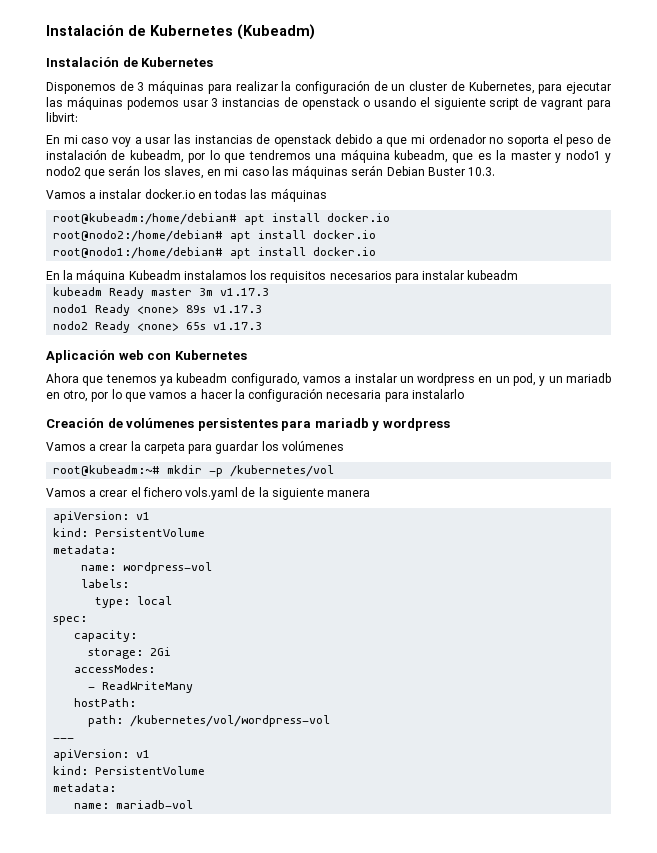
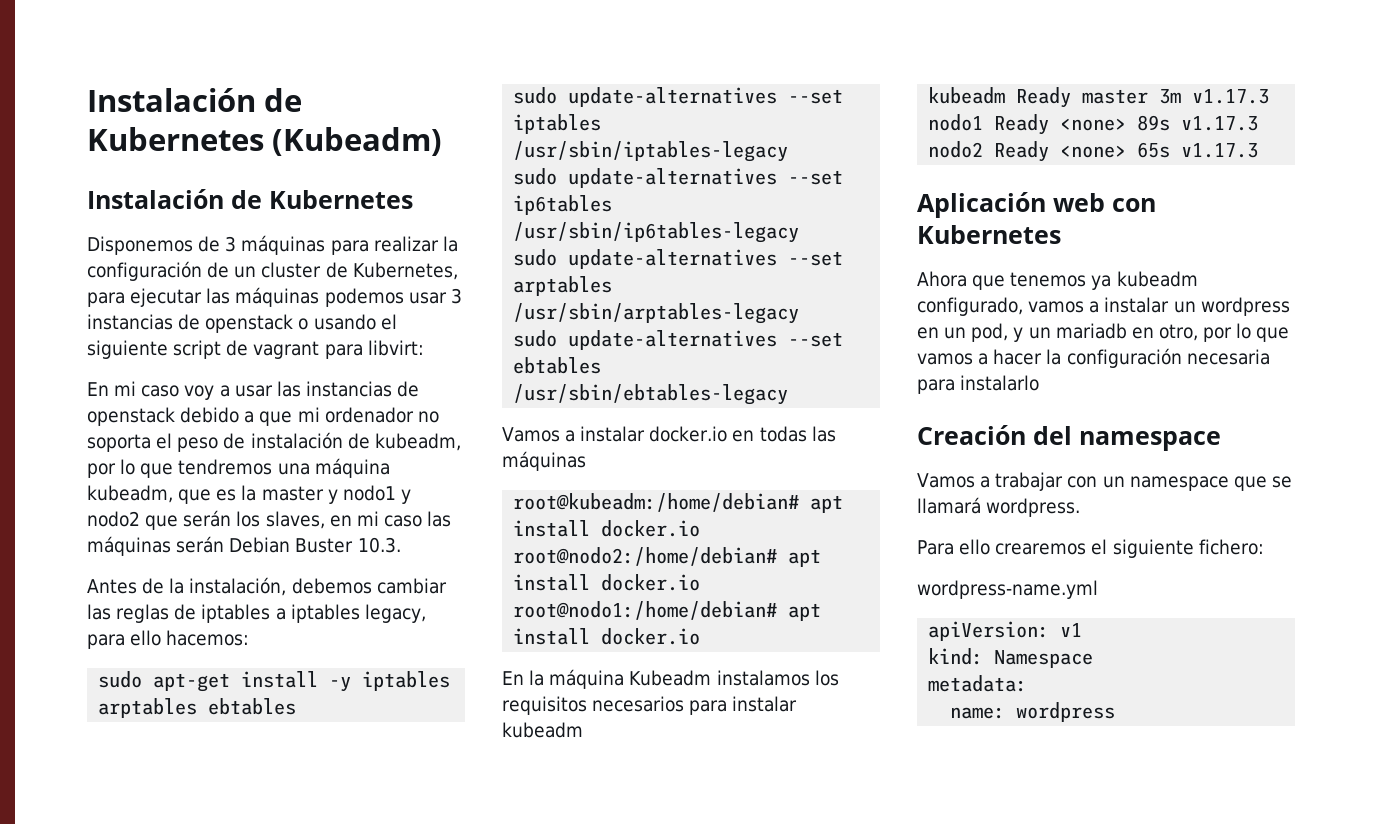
+ Antes de la instalación, debemos cambiar las reglas de iptables a iptables legacy, para ello hacemos:
+ sudo apt-get install -y iptables arptables ebtables
+ sudo update-alternatives --set iptables /usr/sbin/iptables-legacy
+ sudo update-alternatives --set ip6tables /usr/sbin/ip6tables-legacy
+ sudo update-alternatives --set arptables /usr/sbin/arptables-legacy
+ sudo update-alternatives --set ebtables /usr/sbin/ebtables-legacy
- Creación de volúmenes persistentes para mariadb y wordpress
- Vamos a crear la carpeta para guardar los volúmenes
- root@kubeadm:~# mkdir -p /kubernetes/vol
- Vamos a crear el fichero vols.yaml de la siguiente manera
+ Creación del namespace
+ Vamos a trabajar con un namespace que se llamará wordpress.
+ Para ello crearemos el siguiente fichero:
+ wordpress-name.yml
  apiVersion: v1
- kind: PersistentVolume
+ kind: Namespace
  metadata:
- name: wordpress-vol
- labels:
- type: local
- spec:
- capacity:
- storage: 2Gi
- accessModes:
- - ReadWriteMany
- hostPath:
- path: /kubernetes/vol/wordpress-vol
- ---
- apiVersion: v1
- kind: PersistentVolume
- metadata:
- name: mariadb-vol
+ name: wordpress

